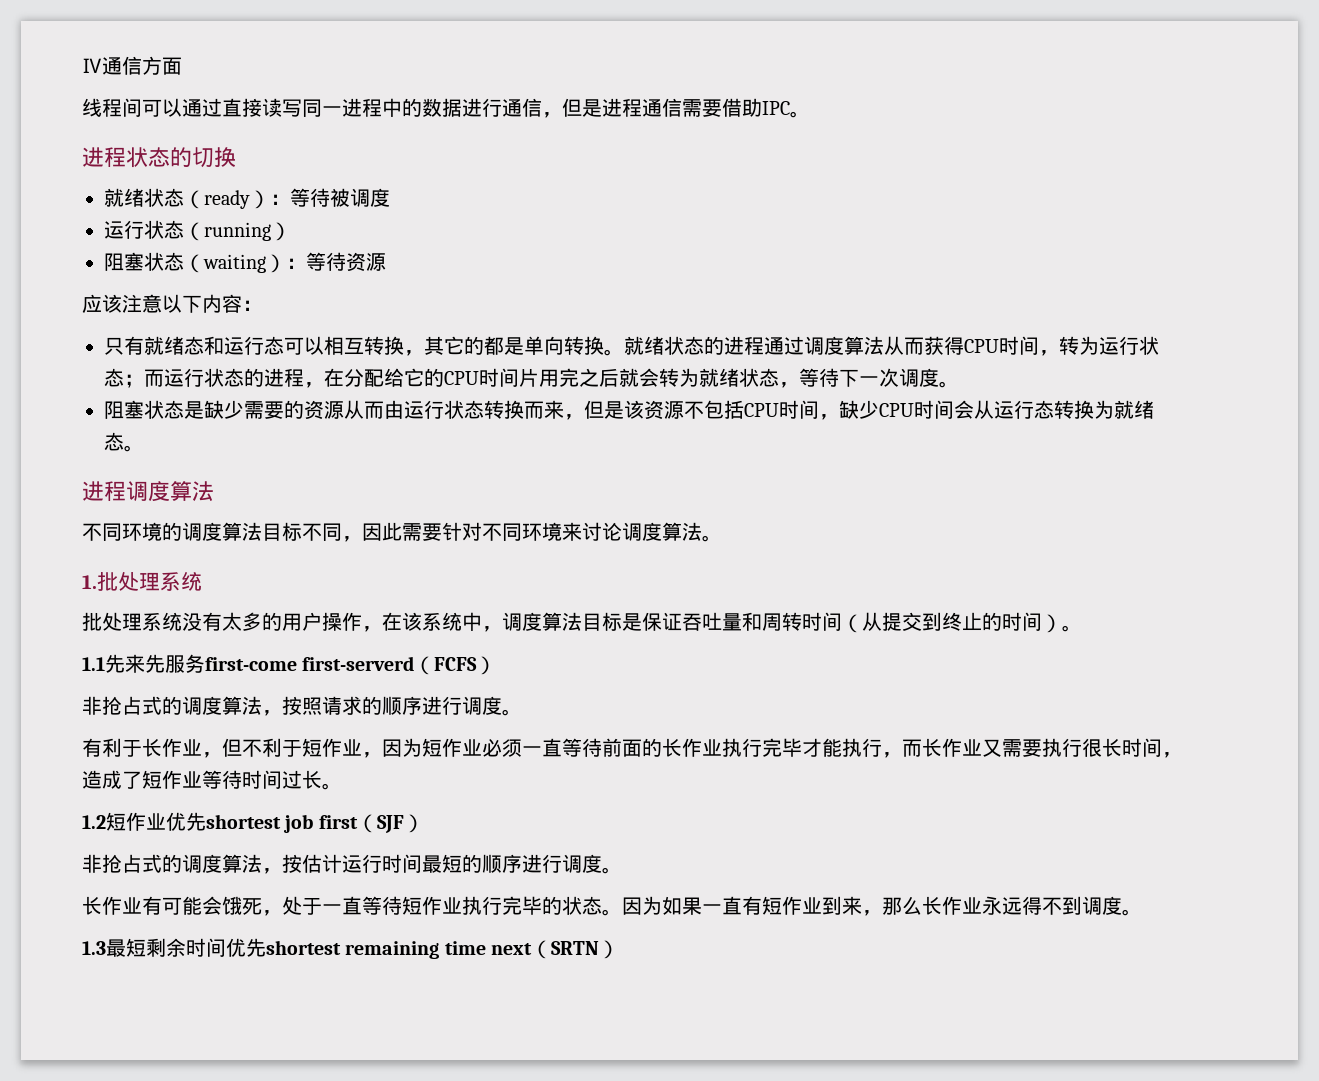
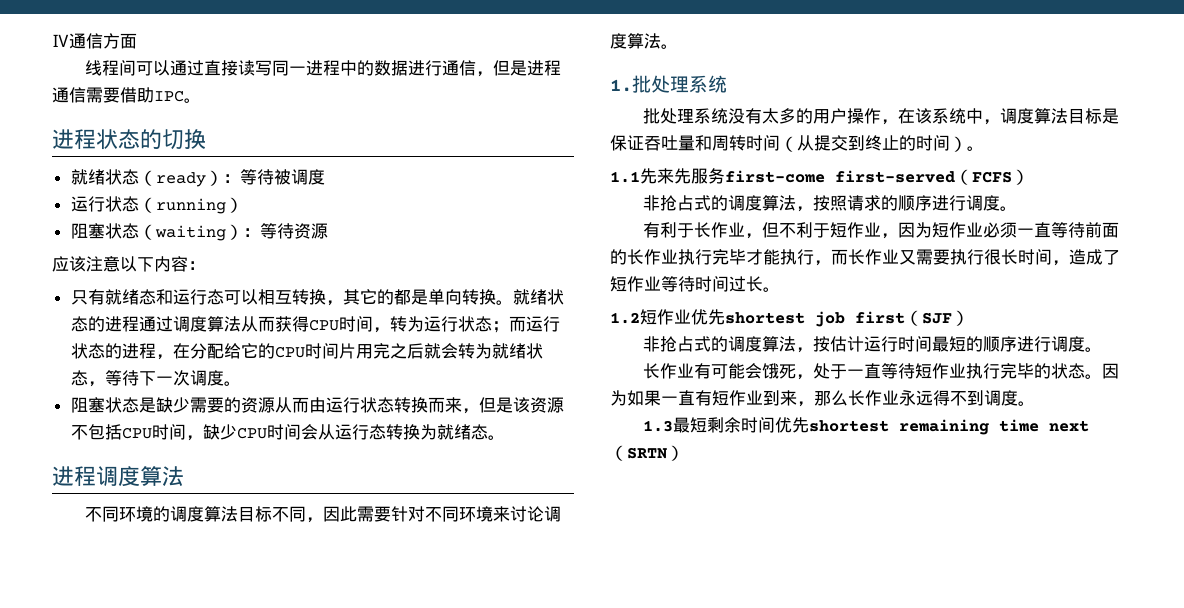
- 1.1先来先服务first-come first-serverd（FCFS）
+ 1.1先来先服务first-come first-served（FCFS）

